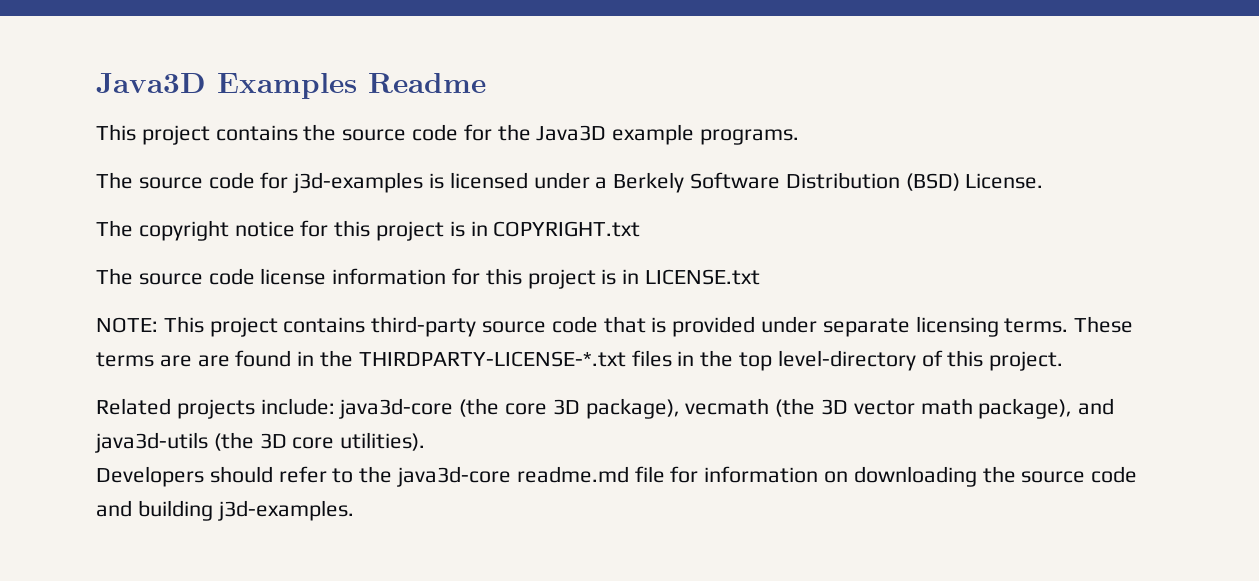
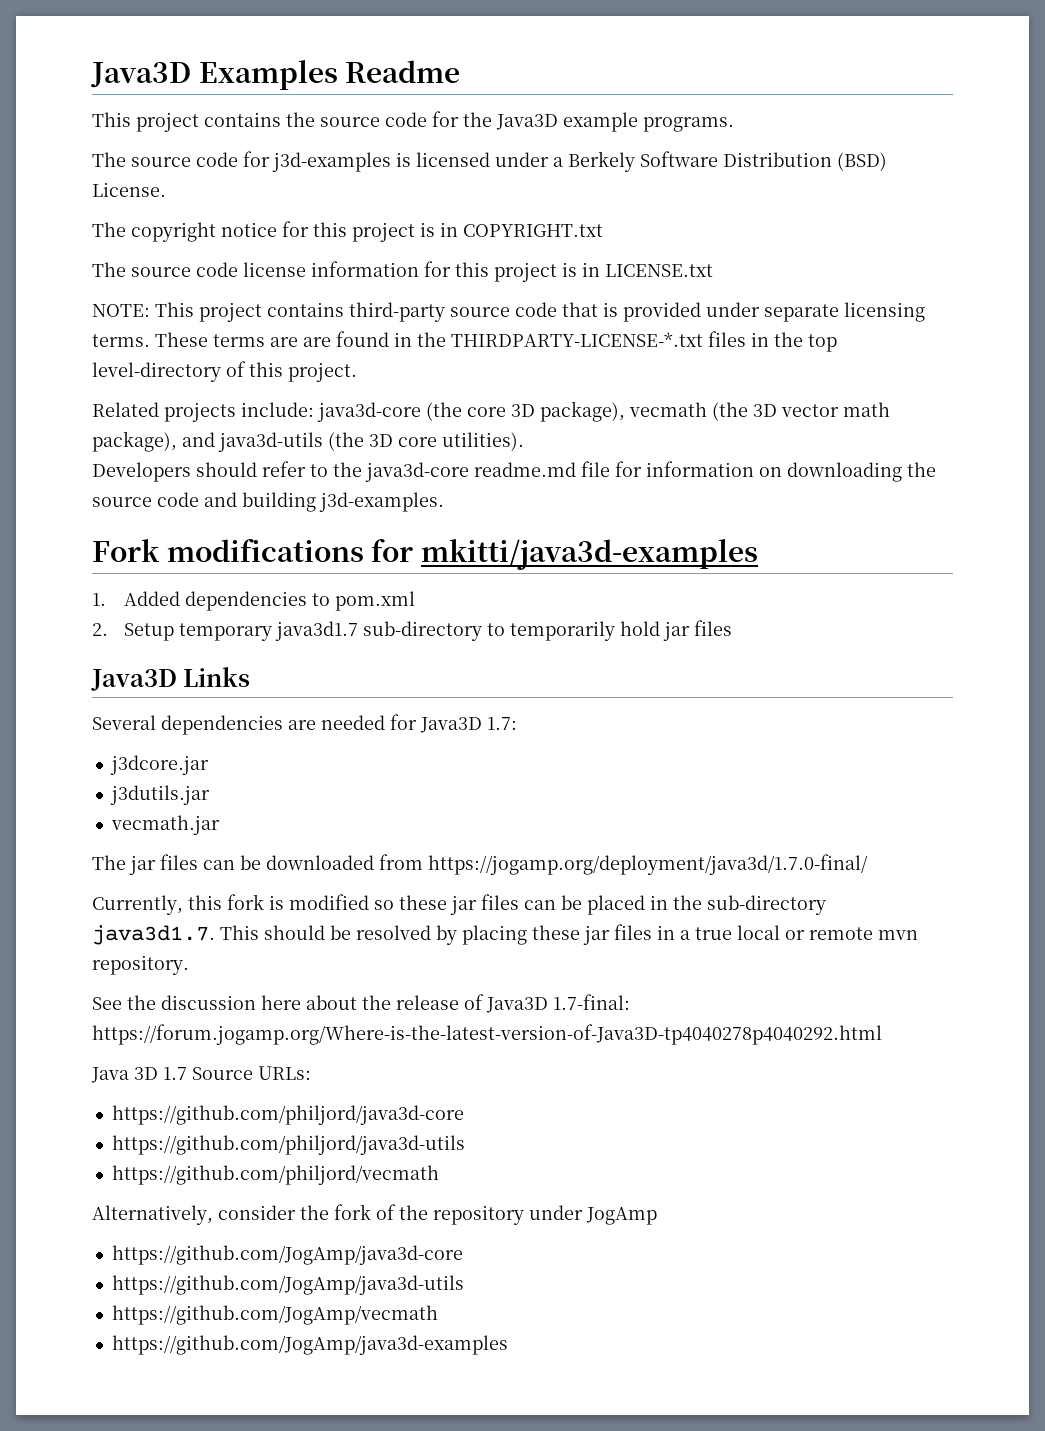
+ Fork modifications for mkitti/java3d-examples
+ 1. Added dependencies to pom.xml
+ 2. Setup temporary java3d1.7 sub-directory to temporarily hold jar files
+ Java3D Links
+ Several dependencies are needed for Java3D 1.7:
+ j3dcore.jar
+ j3dutils.jar
+ vecmath.jar
+ The jar files can be downloaded from https://jogamp.org/deployment/java3d/1.7.0-final/
+ Currently, this fork is modified so these jar files can be placed in the sub-directory java3d1.7. This should be resolved by placing these jar files in a true local or remote mvn repository.
+ See the discussion here about the release of Java3D 1.7-final: https://forum.jogamp.org/Where-is-the-latest-version-of-Java3D-tp4040278p4040292.html
+ Java 3D 1.7 Source URLs:
+ https://github.com/philjord/java3d-core
+ https://github.com/philjord/java3d-utils
+ https://github.com/philjord/vecmath
+ Alternatively, consider the fork of the repository under JogAmp
+ https://github.com/JogAmp/java3d-core
+ https://github.com/JogAmp/java3d-utils
+ https://github.com/JogAmp/vecmath
+ https://github.com/JogAmp/java3d-examples

